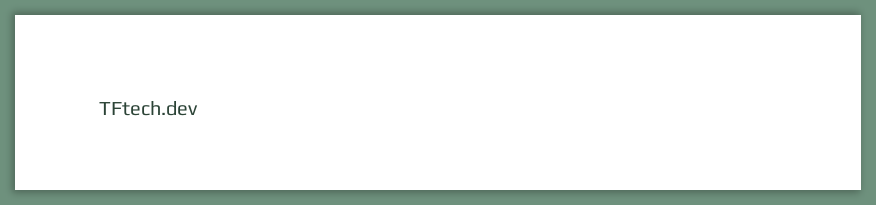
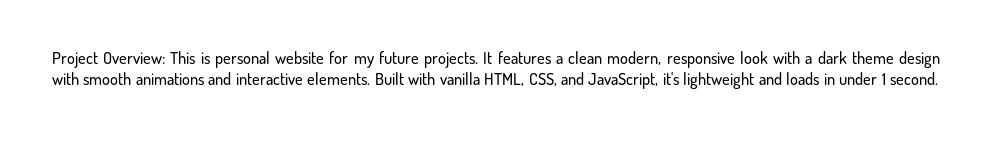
- TFtech.dev
+ Project Overview: This is personal website for my future projects. It features a clean modern, responsive look with a dark theme design with smooth animations and interactive elements. Built with vanilla HTML, CSS, and JavaScript, it's lightweight and loads in under 1 second.

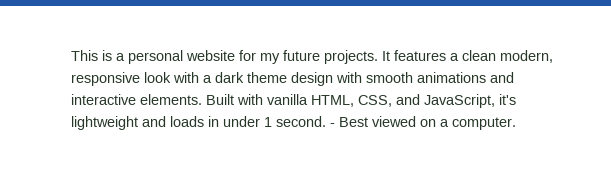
- Project Overview: This is personal website for my future projects.
+ This is a personal website for my future projects.
+ - Best viewed on a computer.

